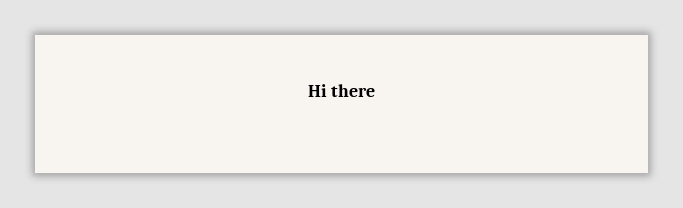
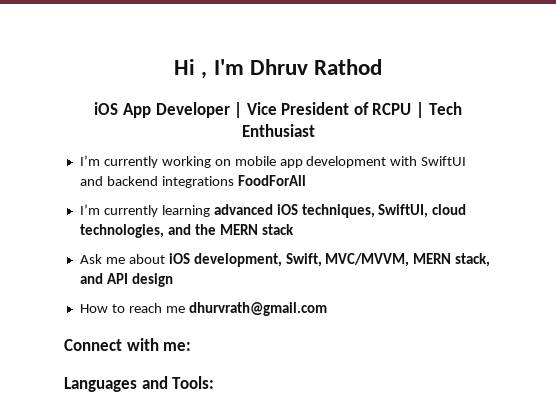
- Hi there
+ Hi , I'm Dhruv Rathod
+ iOS App Developer | Vice President of RCPU | Tech Enthusiast
+ I’m currently working on mobile app development with SwiftUI and backend integrations FoodForAll
+ I’m currently learning advanced iOS techniques, SwiftUI, cloud technologies, and the MERN stack
+ Ask me about iOS development, Swift, MVC/MVVM, MERN stack, and API design
+ How to reach me dhurvrath@gmail.com
+ Connect with me:
+ Languages and Tools:

